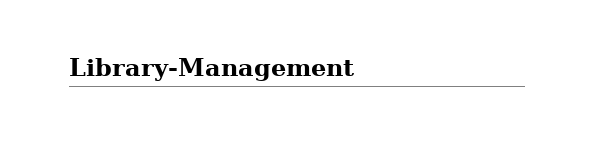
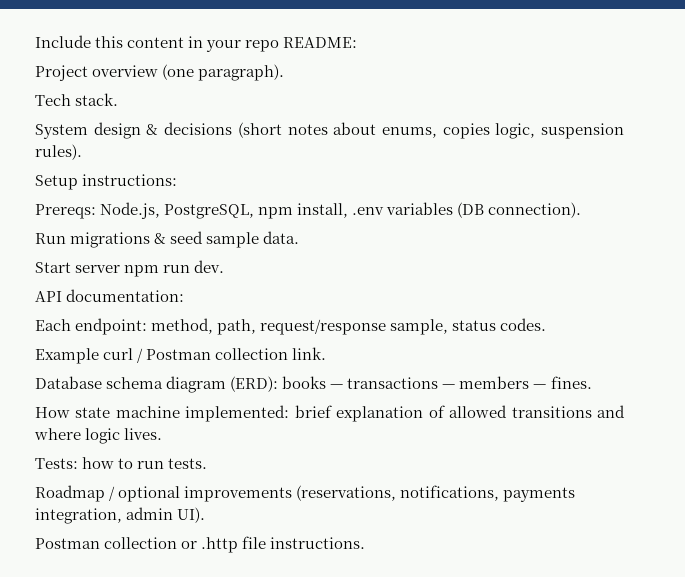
- Library-Management
+ Include this content in your repo README:
+ Project overview (one paragraph).
+ Tech stack.
+ System design & decisions (short notes about enums, copies logic, suspension rules).
+ Setup instructions:
+ Prereqs: Node.js, PostgreSQL, npm install, .env variables (DB connection).
+ Run migrations & seed sample data.
+ Start server npm run dev.
+ API documentation:
+ Each endpoint: method, path, request/response sample, status codes.
+ Example curl / Postman collection link.
+ Database schema diagram (ERD): books — transactions — members — fines.
+ How state machine implemented: brief explanation of allowed transitions and where logic lives.
+ Tests: how to run tests.
+ Roadmap / optional improvements (reservations, notifications, payments integration, admin UI).
+ Postman collection or .http file instructions.

